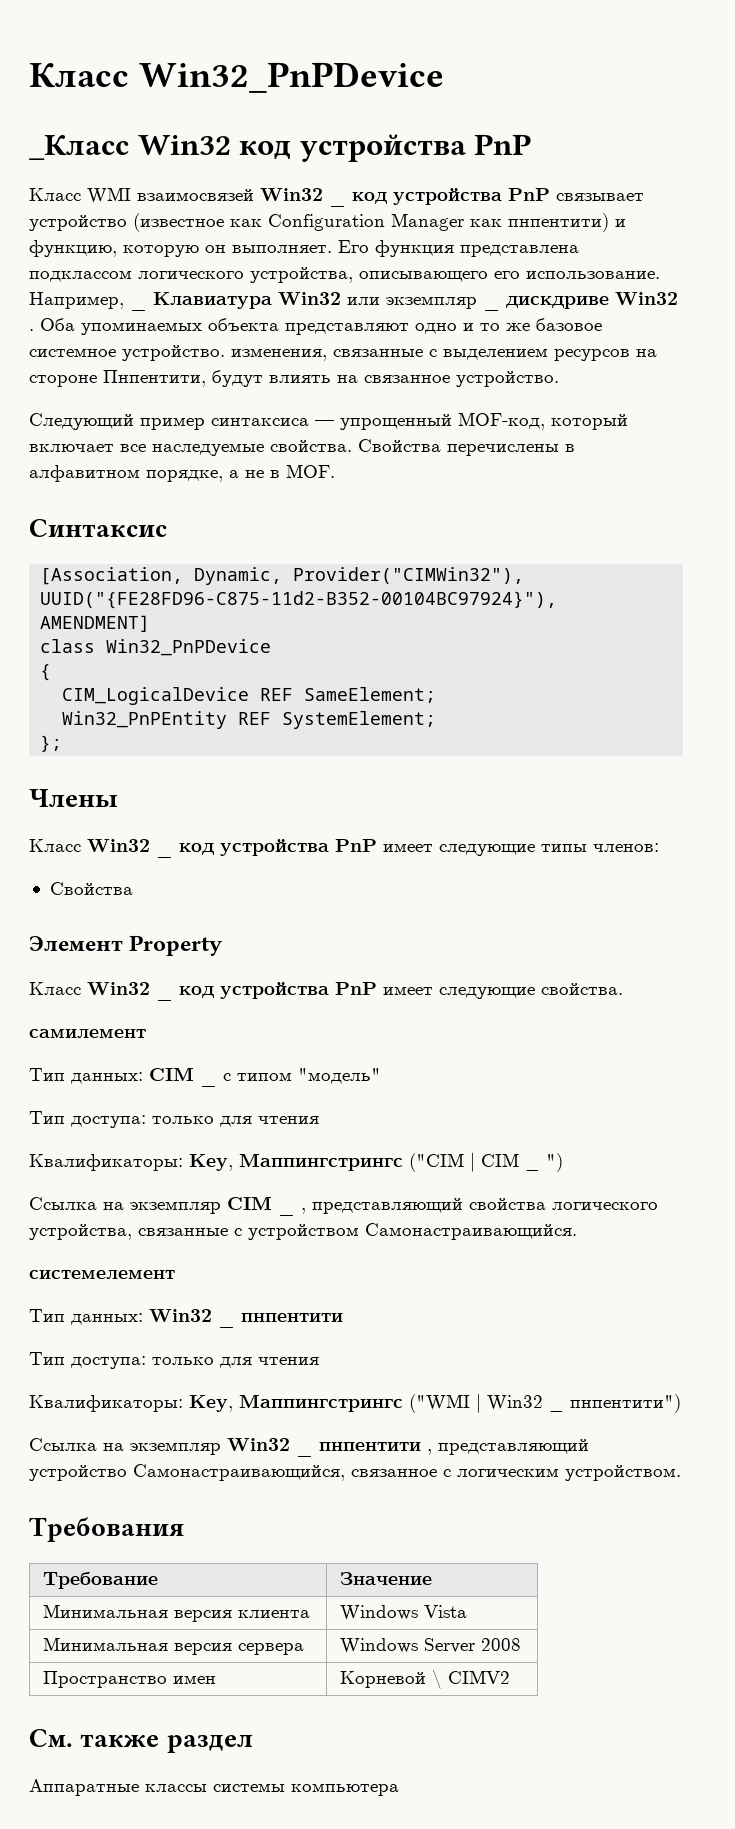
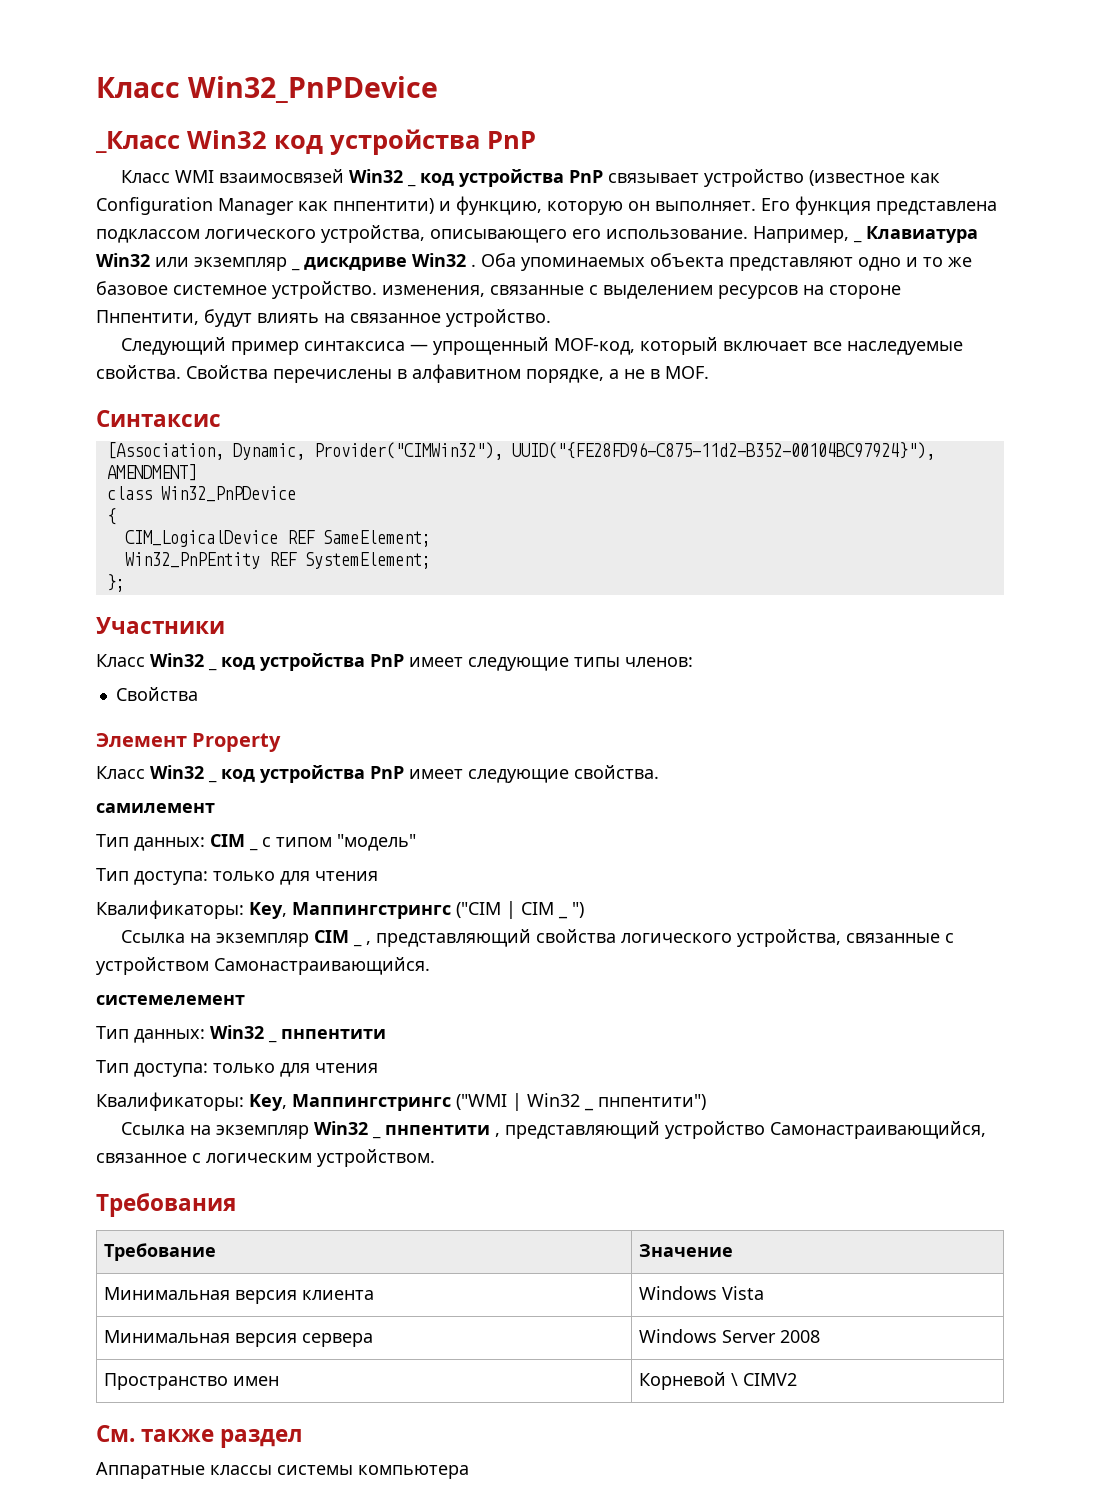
- Члены
+ Участники

